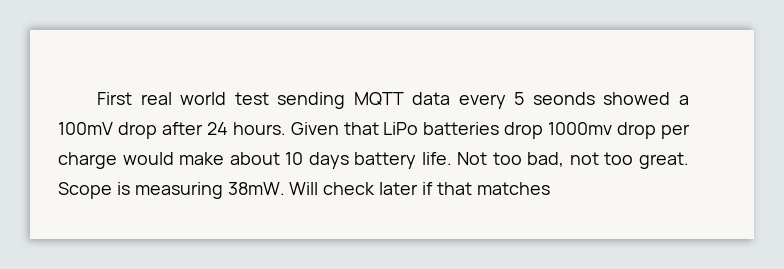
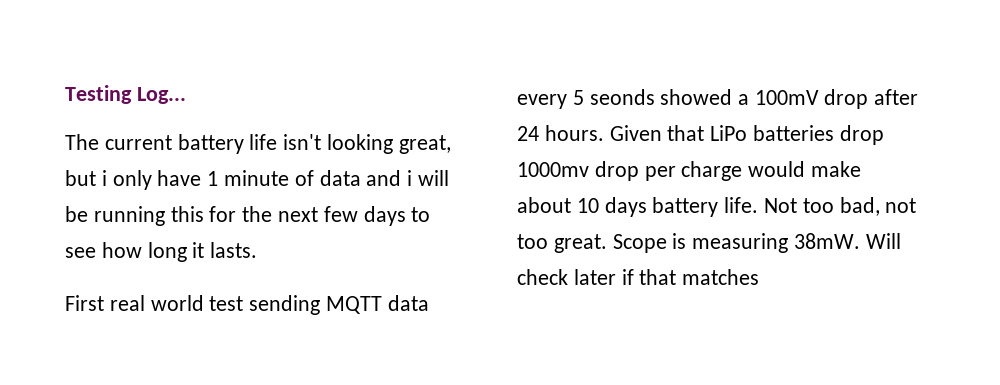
+ Testing Log...
+ The current battery life isn't looking great, but i only have 1 minute of data and i will be running this for the next few days to see how long it lasts.

